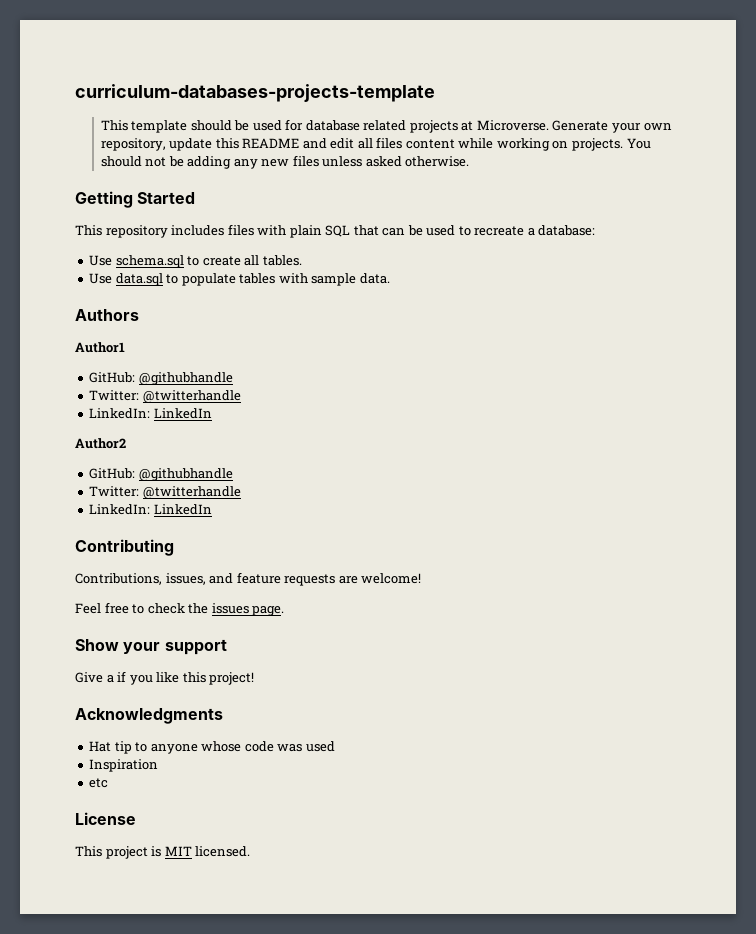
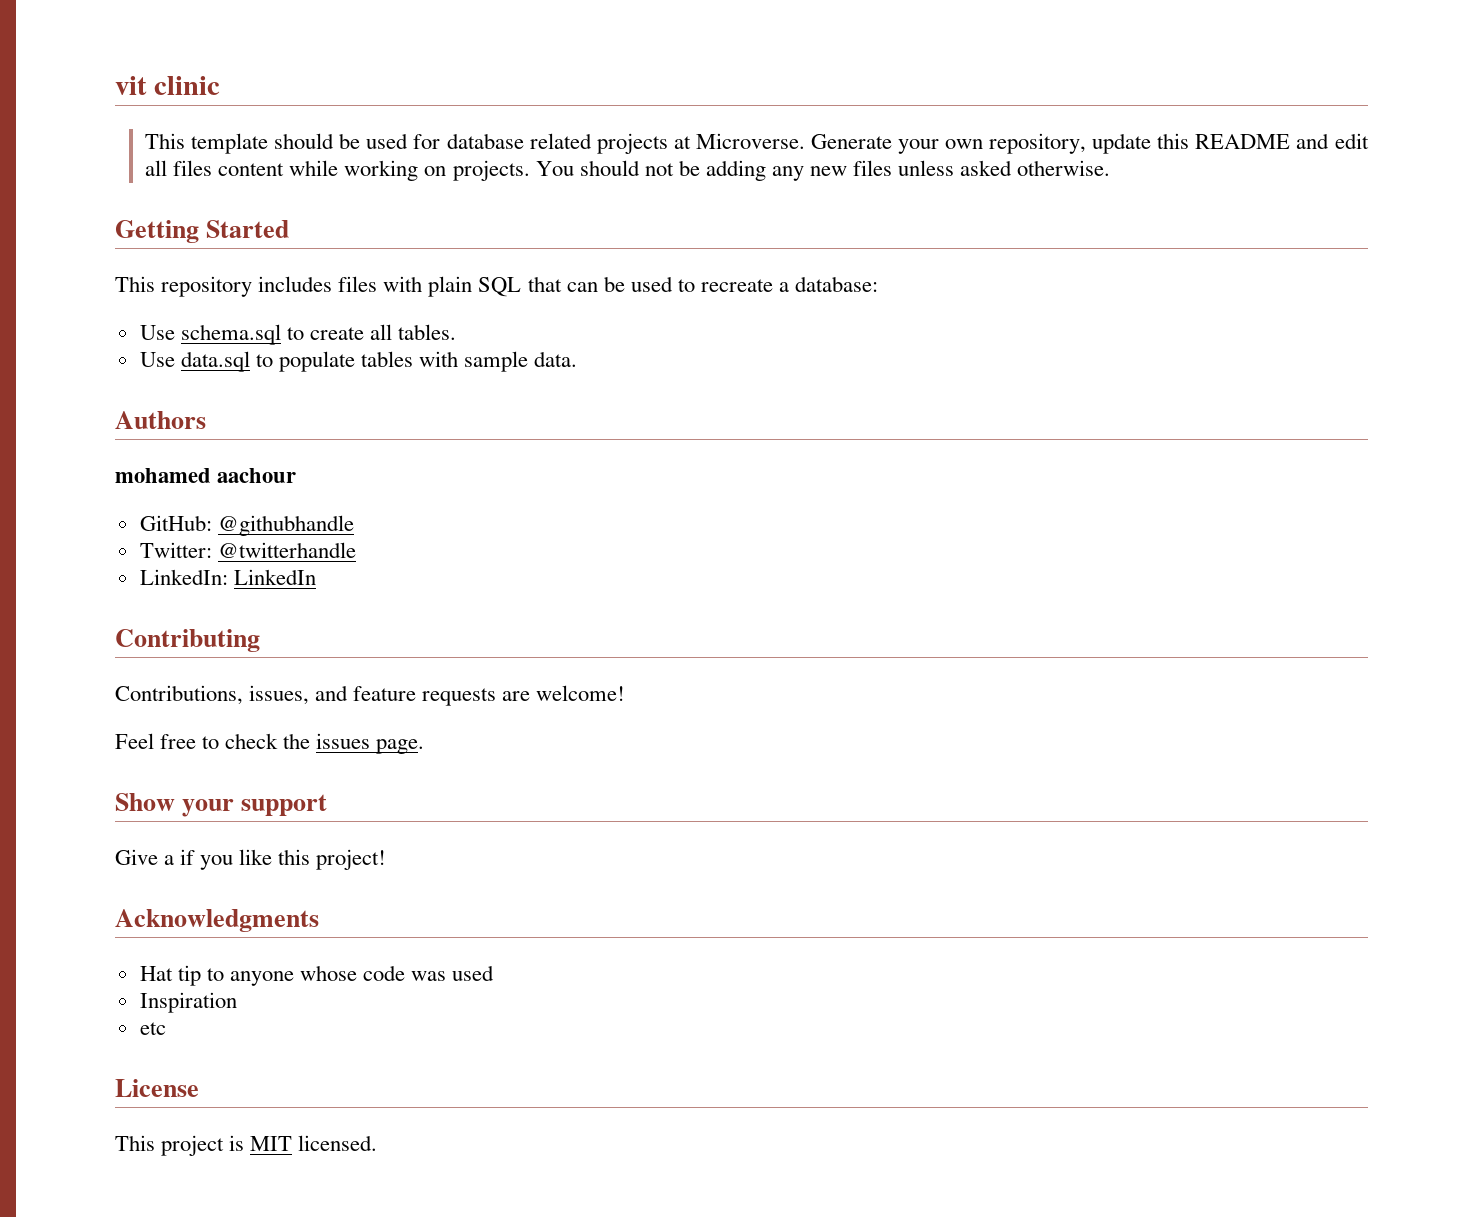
- curriculum-databases-projects-template
+ vit clinic
- Author1
- GitHub: @githubhandle
- Twitter: @twitterhandle
- LinkedIn: LinkedIn
- Author2
+ mohamed aachour

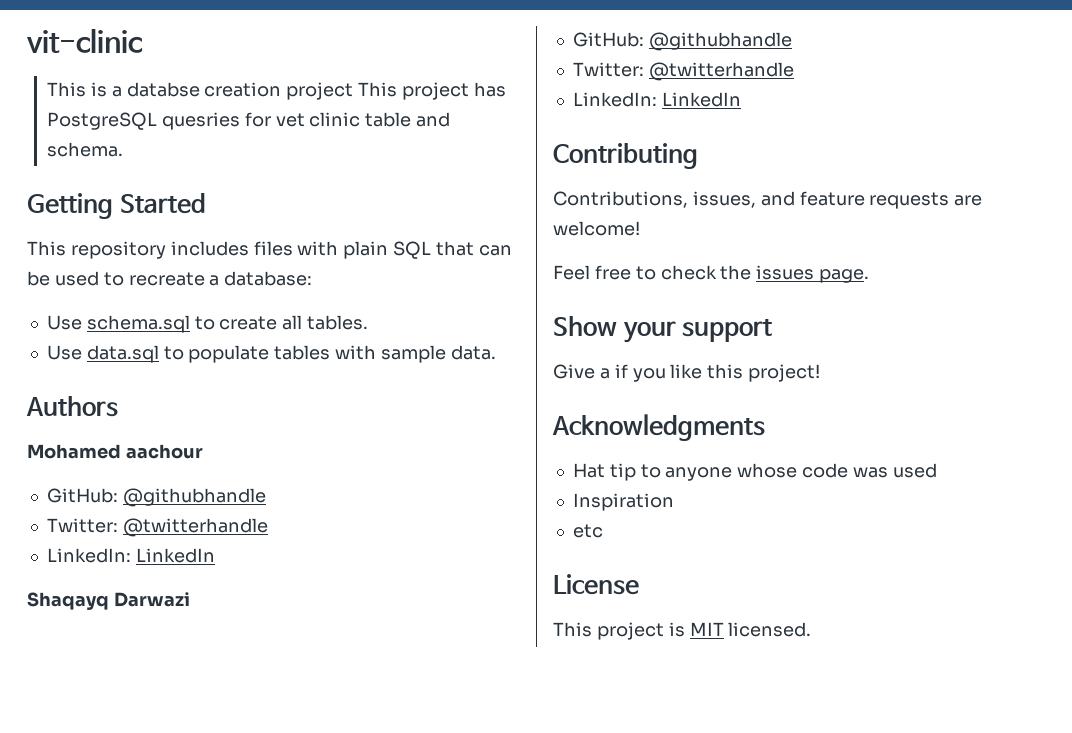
- vit clinic
- This template should be used for database related projects at Microverse. Generate your own repository, update this README and edit all files content while working on projects. You should not be adding any new files unless asked otherwise.
+ vit-clinic
+ This is a databse creation project This project has PostgreSQL quesries for vet clinic table and schema.
- mohamed aachour
+ Mohamed aachour
+ Shaqayq Darwazi
+ GitHub: @githubhandle
+ Twitter: @twitterhandle
+ LinkedIn: LinkedIn

